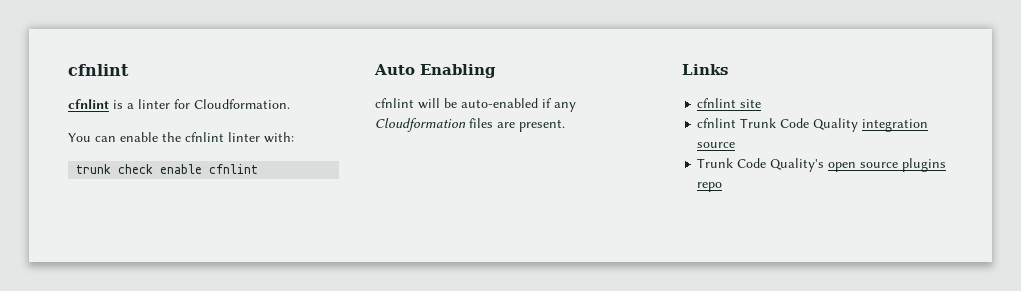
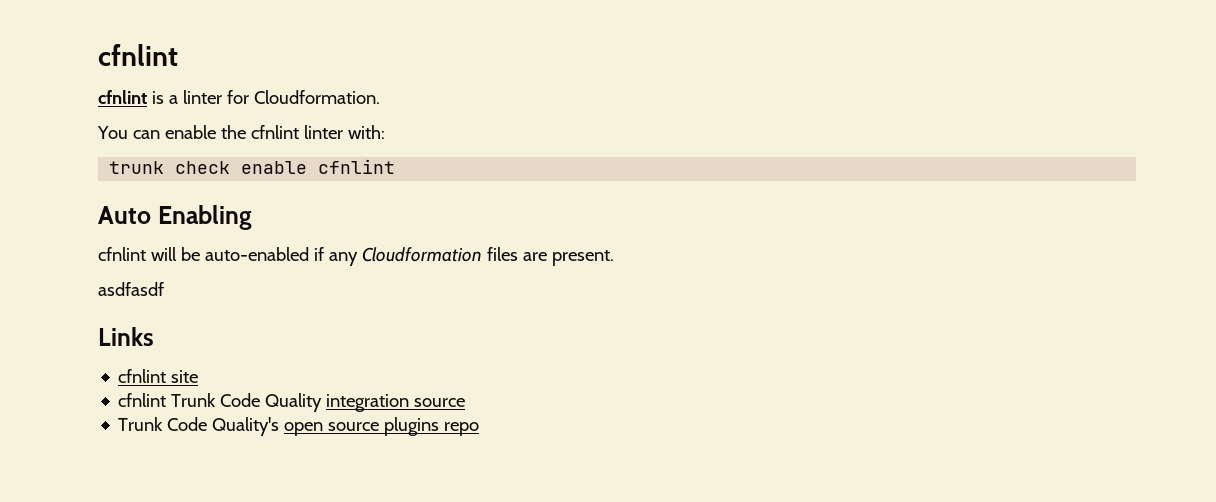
+ asdfasdf

